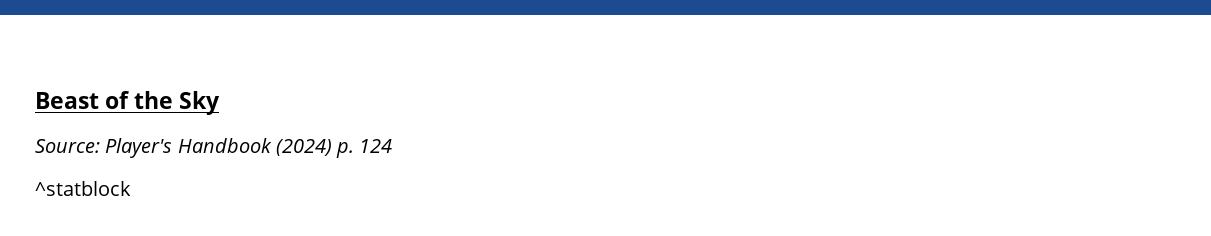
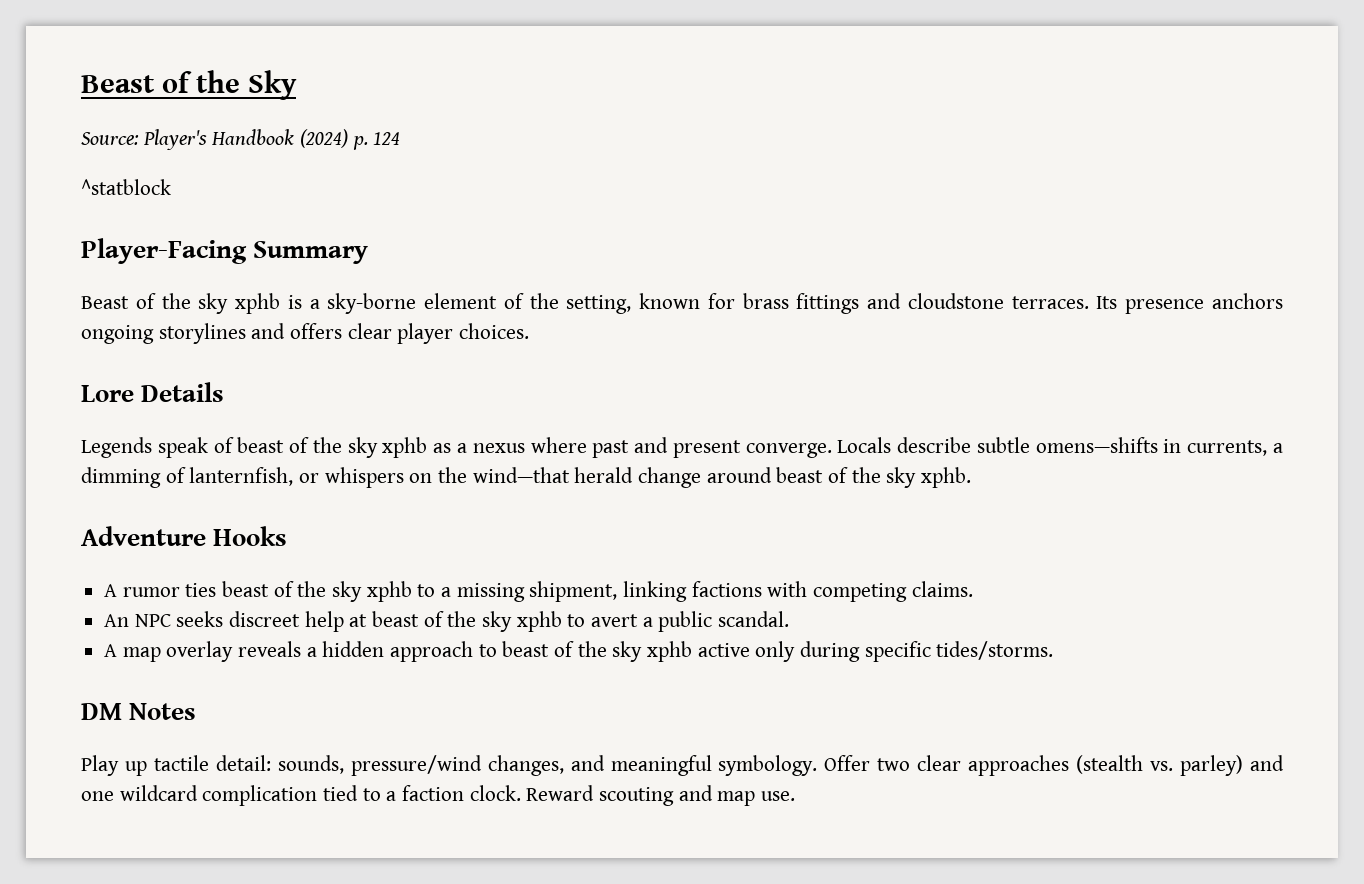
+ Player-Facing Summary
+ Beast of the sky xphb is a sky-borne element of the setting, known for brass fittings and cloudstone terraces. Its presence anchors ongoing storylines and offers clear player choices.
+ Lore Details
+ Legends speak of beast of the sky xphb as a nexus where past and present converge. Locals describe subtle omens—shifts in currents, a dimming of lanternfish, or whispers on the wind—that herald change around beast of the sky xphb.
+ Adventure Hooks
+ A rumor ties beast of the sky xphb to a missing shipment, linking factions with competing claims.
+ An NPC seeks discreet help at beast of the sky xphb to avert a public scandal.
+ A map overlay reveals a hidden approach to beast of the sky xphb active only during specific tides/storms.
+ DM Notes
+ Play up tactile detail: sounds, pressure/wind changes, and meaningful symbology. Offer two clear approaches (stealth vs. parley) and one wildcard complication tied to a faction clock. Reward scouting and map use.

